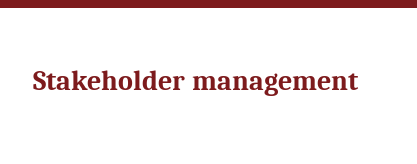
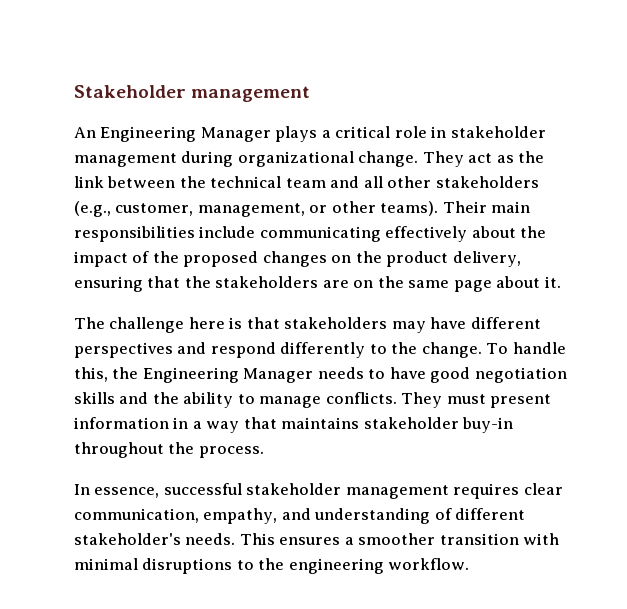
+ An Engineering Manager plays a critical role in stakeholder management during organizational change. They act as the link between the technical team and all other stakeholders (e.g., customer, management, or other teams). Their main responsibilities include communicating effectively about the impact of the proposed changes on the product delivery, ensuring that the stakeholders are on the same page about it.
+ The challenge here is that stakeholders may have different perspectives and respond differently to the change. To handle this, the Engineering Manager needs to have good negotiation skills and the ability to manage conflicts. They must present information in a way that maintains stakeholder buy-in throughout the process.
+ In essence, successful stakeholder management requires clear communication, empathy, and understanding of different stakeholder's needs. This ensures a smoother transition with minimal disruptions to the engineering workflow.

